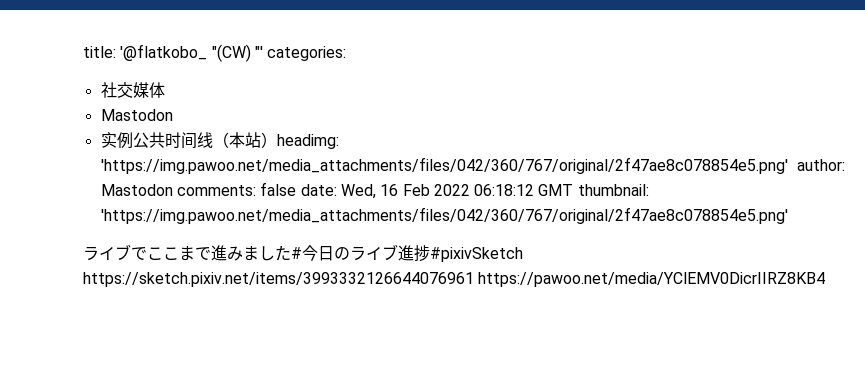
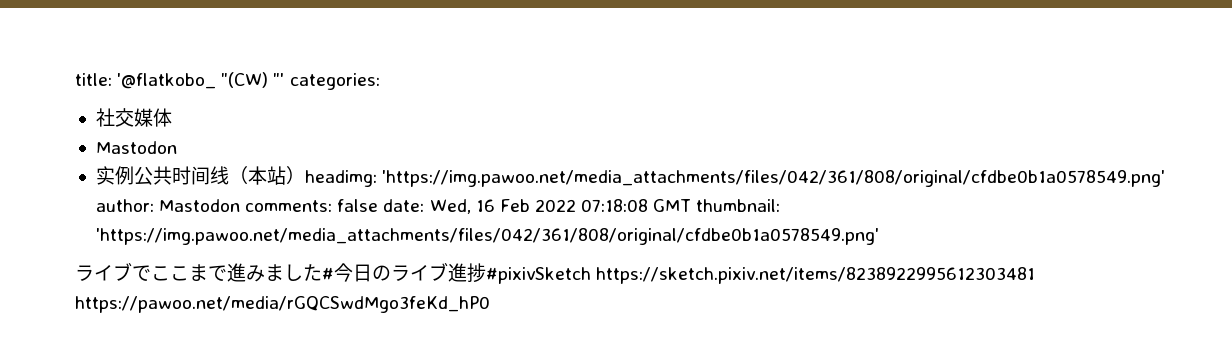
- 实例公共时间线（本站）headimg: 'https://img.pawoo.net/media_attachments/files/042/360/767/original/2f47ae8c078854e5.png' author: Mastodon comments: false date: Wed, 16 Feb 2022 06:18:12 GMT thumbnail: 'https://img.pawoo.net/media_attachments/files/042/360/767/original/2f47ae8c078854e5.png'
+ 实例公共时间线（本站）headimg: 'https://img.pawoo.net/media_attachments/files/042/361/808/original/cfdbe0b1a0578549.png' author: Mastodon comments: false date: Wed, 16 Feb 2022 07:18:08 GMT thumbnail: 'https://img.pawoo.net/media_attachments/files/042/361/808/original/cfdbe0b1a0578549.png'
- ライブでここまで進みました#今日のライブ進捗#pixivSketch https://sketch.pixiv.net/items/3993332126644076961 https://pawoo.net/media/YClEMV0DicrIIRZ8KB4
+ ライブでここまで進みました#今日のライブ進捗#pixivSketch https://sketch.pixiv.net/items/8238922995612303481 https://pawoo.net/media/rGQCSwdMgo3feKd_hP0

